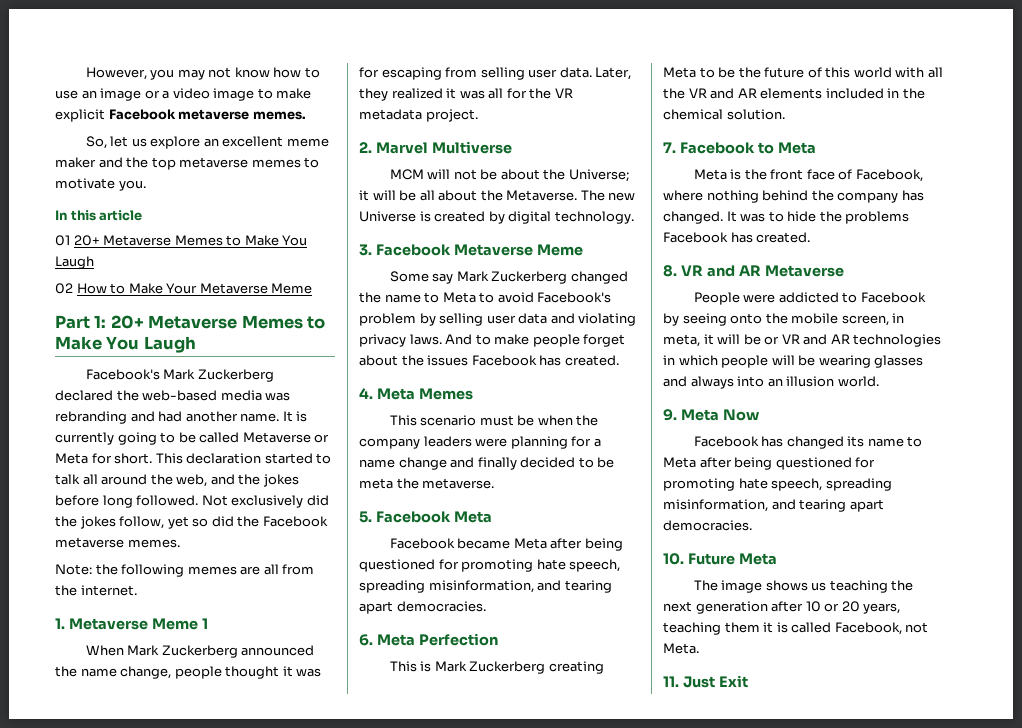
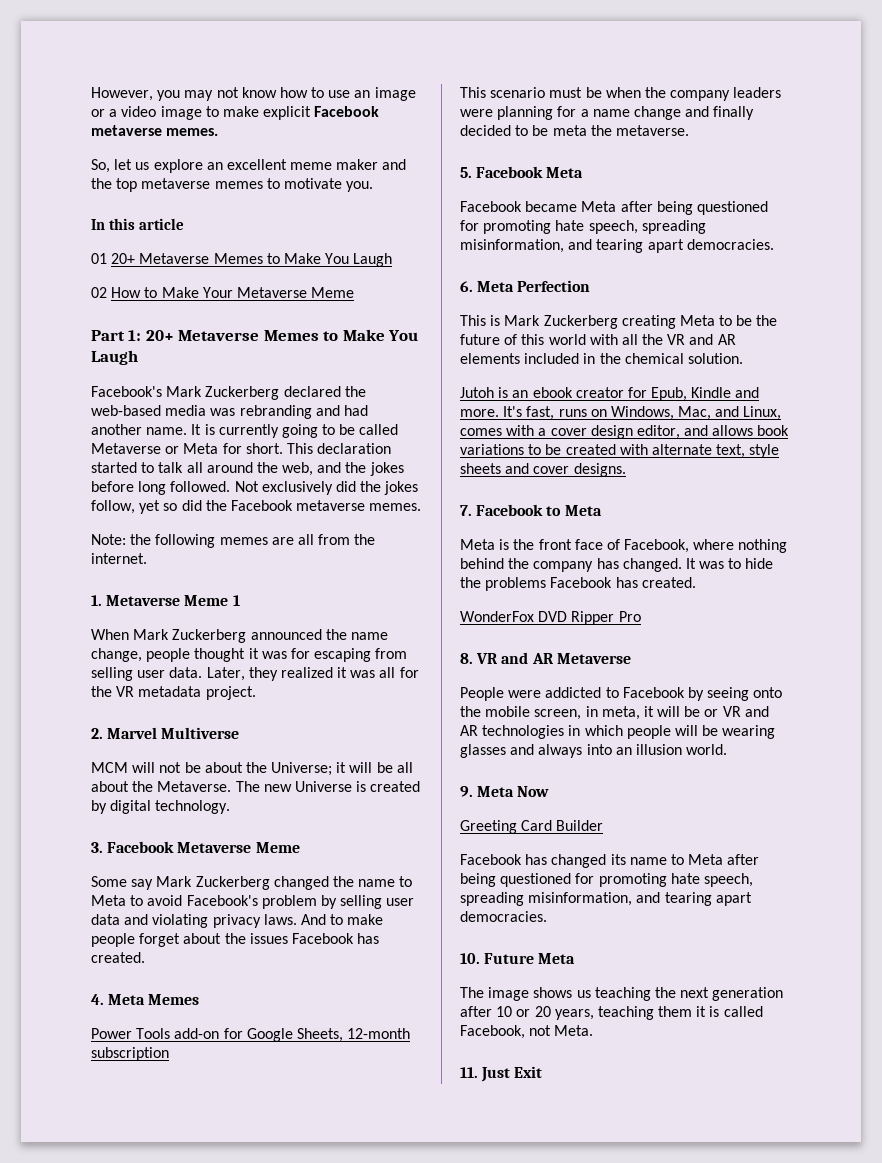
+ Power Tools add-on for Google Sheets, 12-month subscription
+ Jutoh is an ebook creator for Epub, Kindle and more. It's fast, runs on Windows, Mac, and Linux, comes with a cover design editor, and allows book variations to be created with alternate text, style sheets and cover designs.
+ WonderFox DVD Ripper Pro
+ Greeting Card Builder

